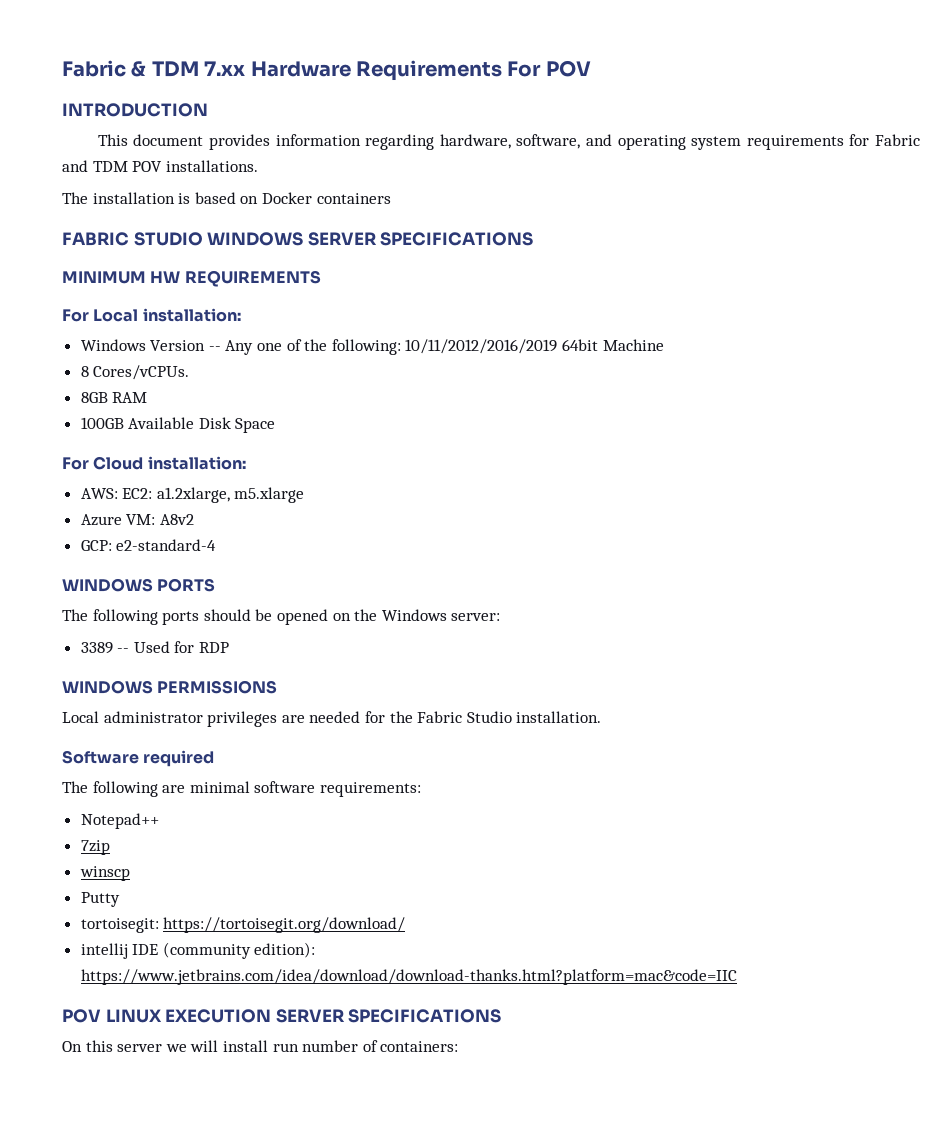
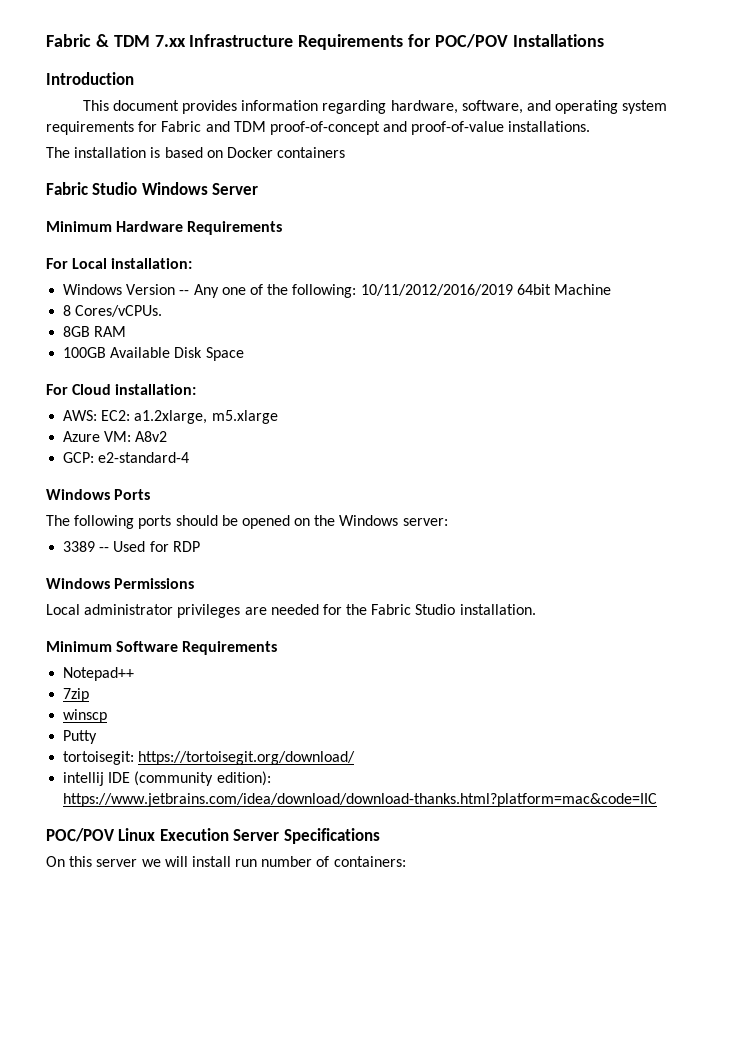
- Fabric & TDM 7.xx Hardware Requirements For POV
- INTRODUCTION
+ Fabric & TDM 7.xx Infrastructure Requirements for POC/POV Installations
+ Introduction
- This document provides information regarding hardware, software, and operating system requirements for Fabric and TDM POV installations.
+ This document provides information regarding hardware, software, and operating system requirements for Fabric and TDM proof-of-concept and proof-of-value installations.
- FABRIC STUDIO WINDOWS SERVER SPECIFICATIONS
- MINIMUM HW REQUIREMENTS
+ Fabric Studio Windows Server
+ Minimum Hardware Requirements
- WINDOWS PORTS
+ Windows Ports
- WINDOWS PERMISSIONS
+ Windows Permissions
- Software required
- The following are minimal software requirements:
+ Minimum Software Requirements
- POV LINUX EXECUTION SERVER SPECIFICATIONS
+ POC/POV Linux Execution Server Specifications

